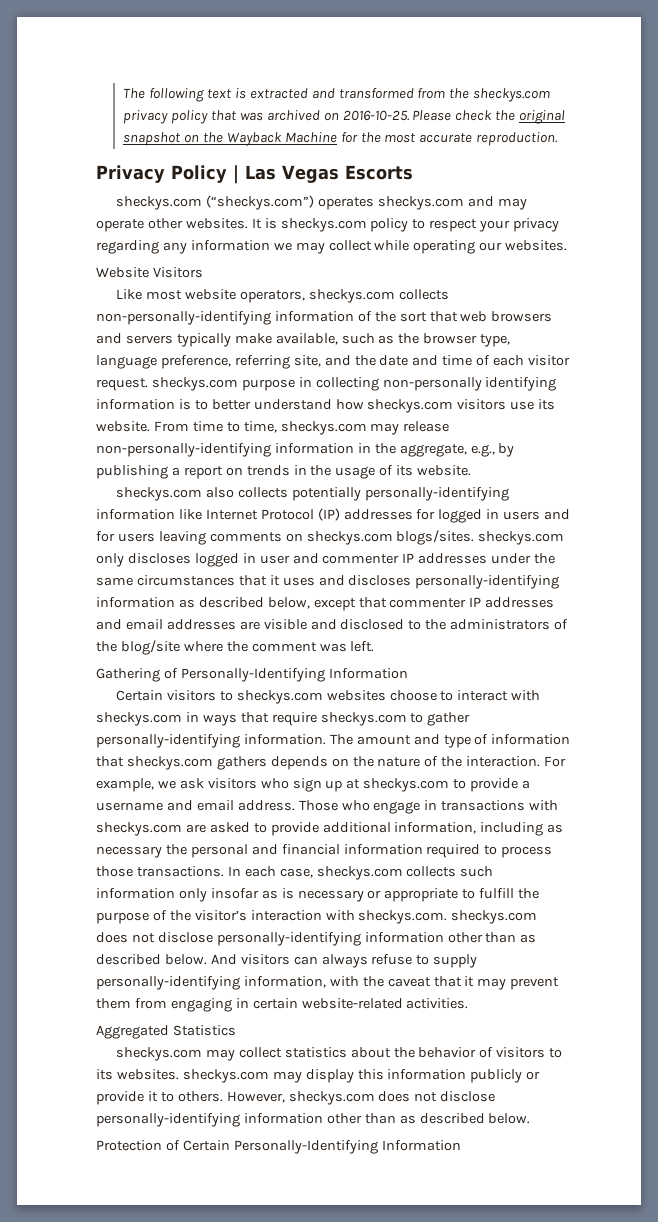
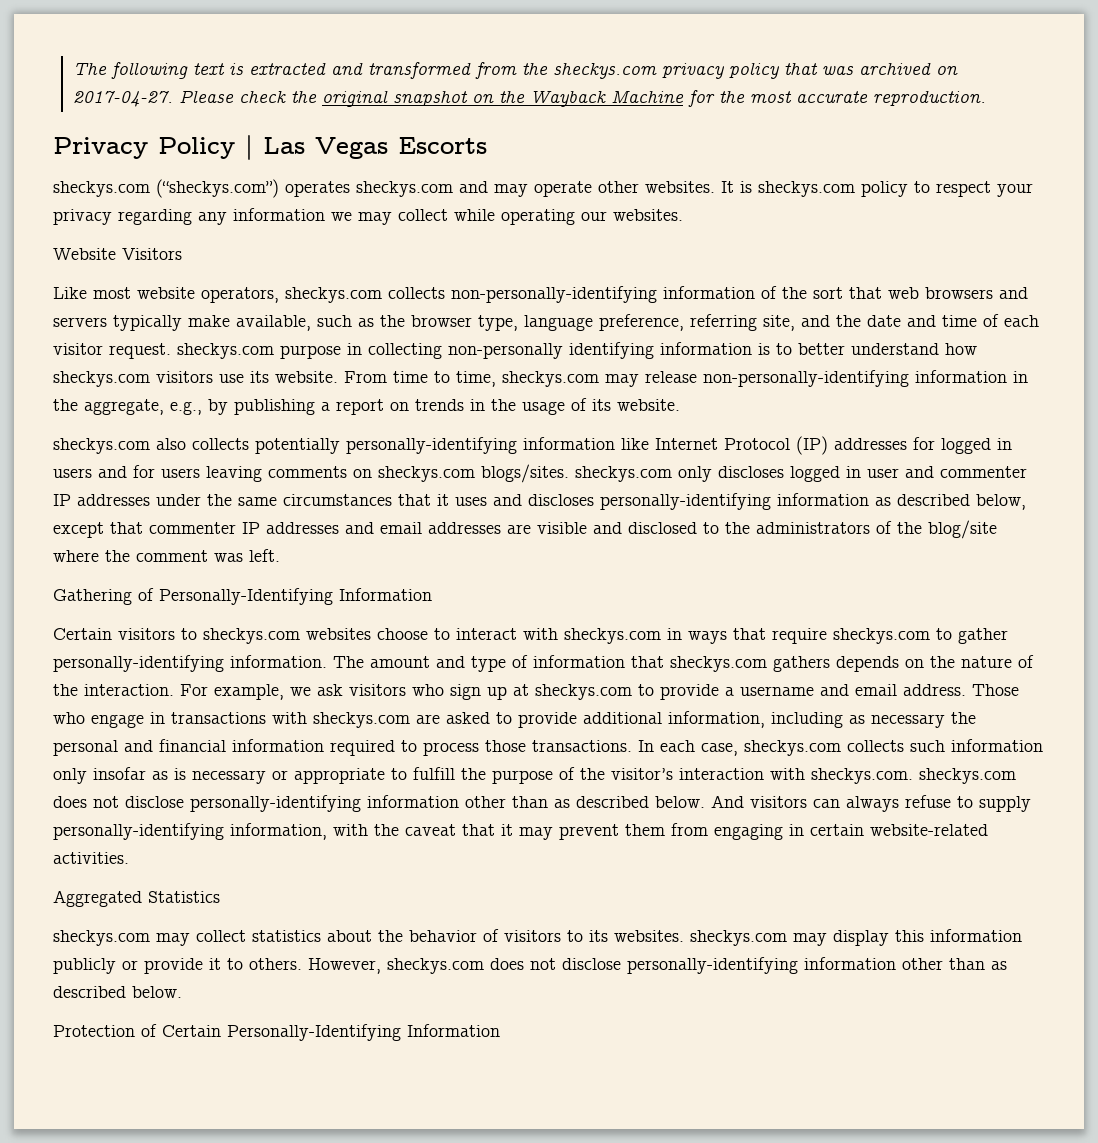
- The following text is extracted and transformed from the sheckys.com privacy policy that was archived on 2016-10-25.
+ The following text is extracted and transformed from the sheckys.com privacy policy that was archived on 2017-04-27.

